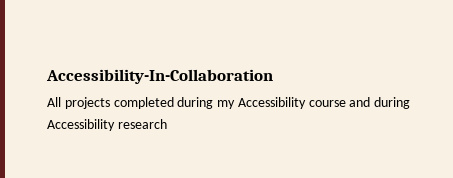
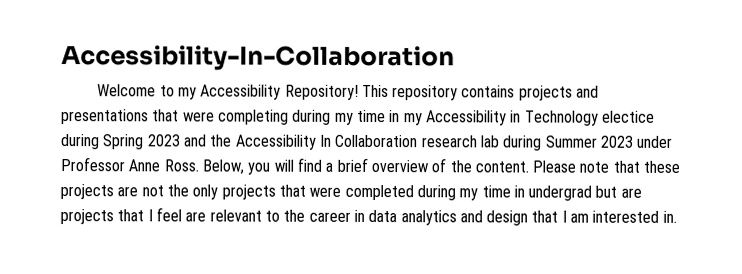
- All projects completed during my Accessibility course and during Accessibility research
+ Welcome to my Accessibility Repository! This repository contains projects and presentations that were completing during my time in my Accessibility in Technology electice during Spring 2023 and the Accessibility In Collaboration research lab during Summer 2023 under Professor Anne Ross. Below, you will find a brief overview of the content. Please note that these projects are not the only projects that were completed during my time in undergrad but are projects that I feel are relevant to the career in data analytics and design that I am interested in.

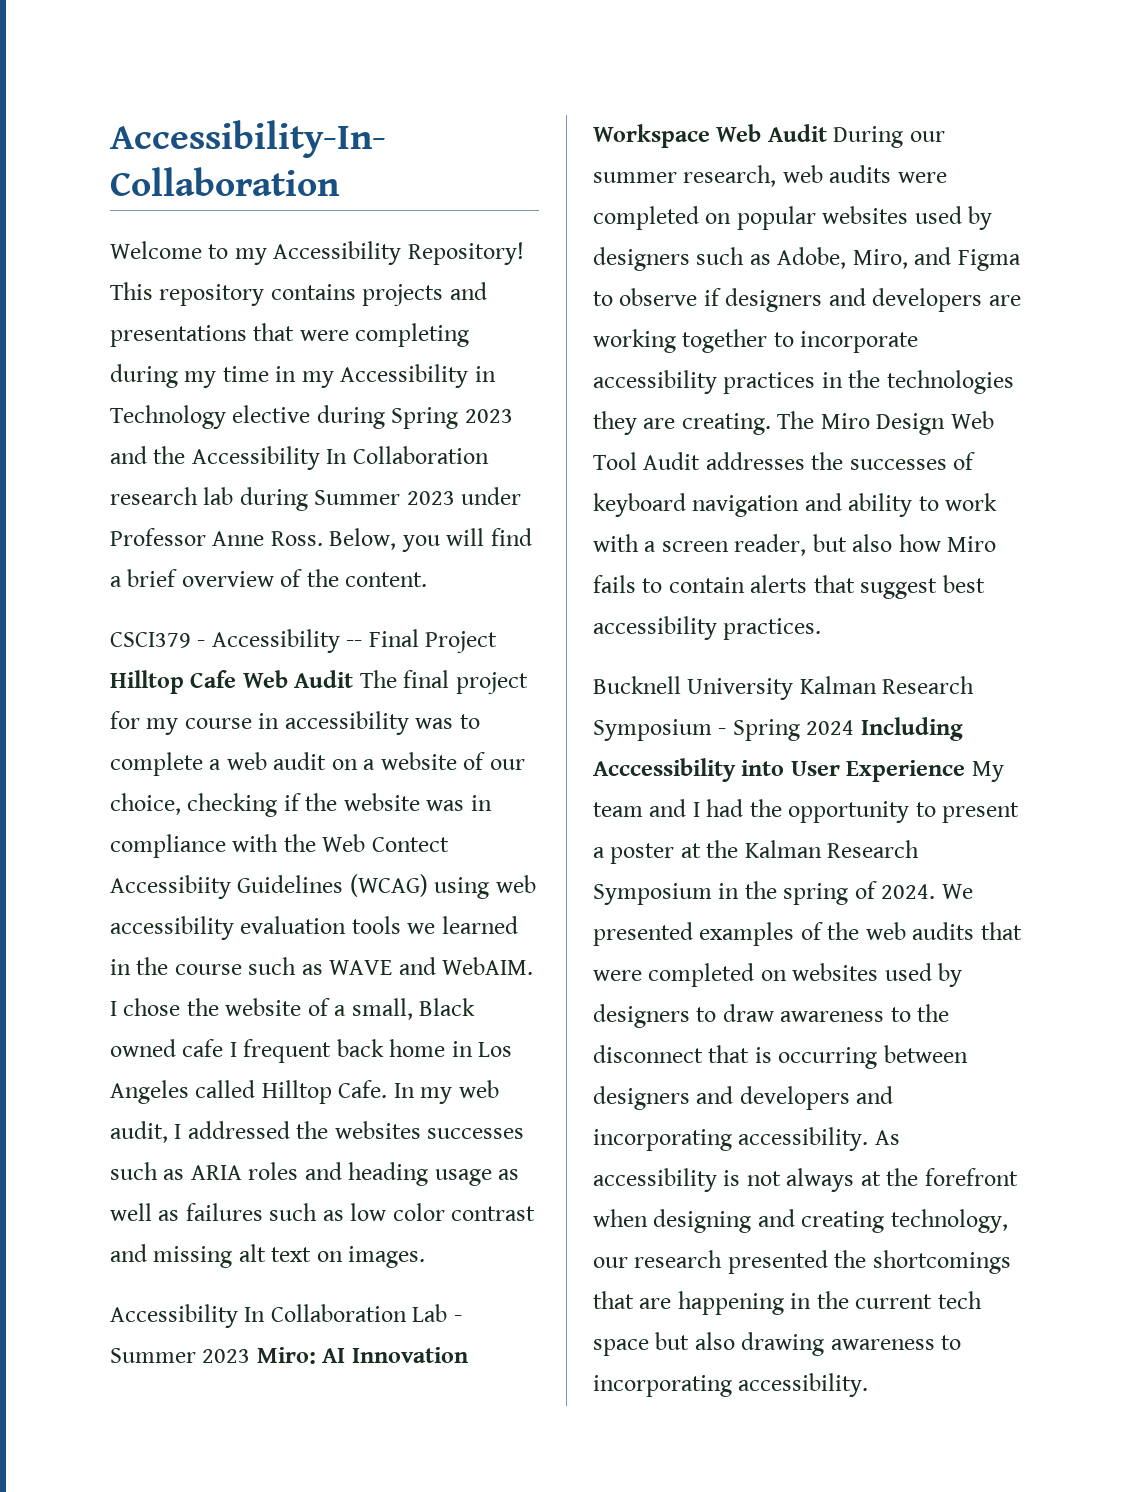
- This repository contains projects and presentations that were completing during my time in my Accessibility in Technology electice during Spring 2023 and the Accessibility In Collaboration research lab during Summer 2023 under Professor Anne Ross.
+ This repository contains projects and presentations that were completing during my time in my Accessibility in Technology elective during Spring 2023 and the Accessibility In Collaboration research lab during Summer 2023 under Professor Anne Ross.
- Below, you will find a brief overview of the content. Please note that these projects are not the only projects that were completed during my time in undergrad but are projects that I feel are relevant to the career in data analytics and design that I am interested in.
+ Below, you will find a brief overview of the content.
+ CSCI379 - Accessibility -- Final Project Hilltop Cafe Web Audit The final project for my course in accessibility was to complete a web audit on a website of our choice, checking if the website was in compliance with the Web Contect Accessibiity Guidelines (WCAG) using web accessibility evaluation tools we learned in the course such as WAVE and WebAIM. I chose the website of a small, Black owned cafe I frequent back home in Los Angeles called Hilltop Cafe. In my web audit, I addressed the websites successes such as ARIA roles and heading usage as well as failures such as low color contrast and missing alt text on images.
+ Accessibility In Collaboration Lab - Summer 2023 Miro: AI Innovation Workspace Web Audit During our summer research, web audits were completed on popular websites used by designers such as Adobe, Miro, and Figma to observe if designers and developers are working together to incorporate accessibility practices in the technologies they are creating. The Miro Design Web Tool Audit addresses the successes of keyboard navigation and ability to work with a screen reader, but also how Miro fails to contain alerts that suggest best accessibility practices.
+ Bucknell University Kalman Research Symposium - Spring 2024 Including Acccessibility into User Experience My team and I had the opportunity to present a poster at the Kalman Research Symposium in the spring of 2024. We presented examples of the web audits that were completed on websites used by designers to draw awareness to the disconnect that is occurring between designers and developers and incorporating accessibility. As accessibility is not always at the forefront when designing and creating technology, our research presented the shortcomings that are happening in the current tech space but also drawing awareness to incorporating accessibility.

